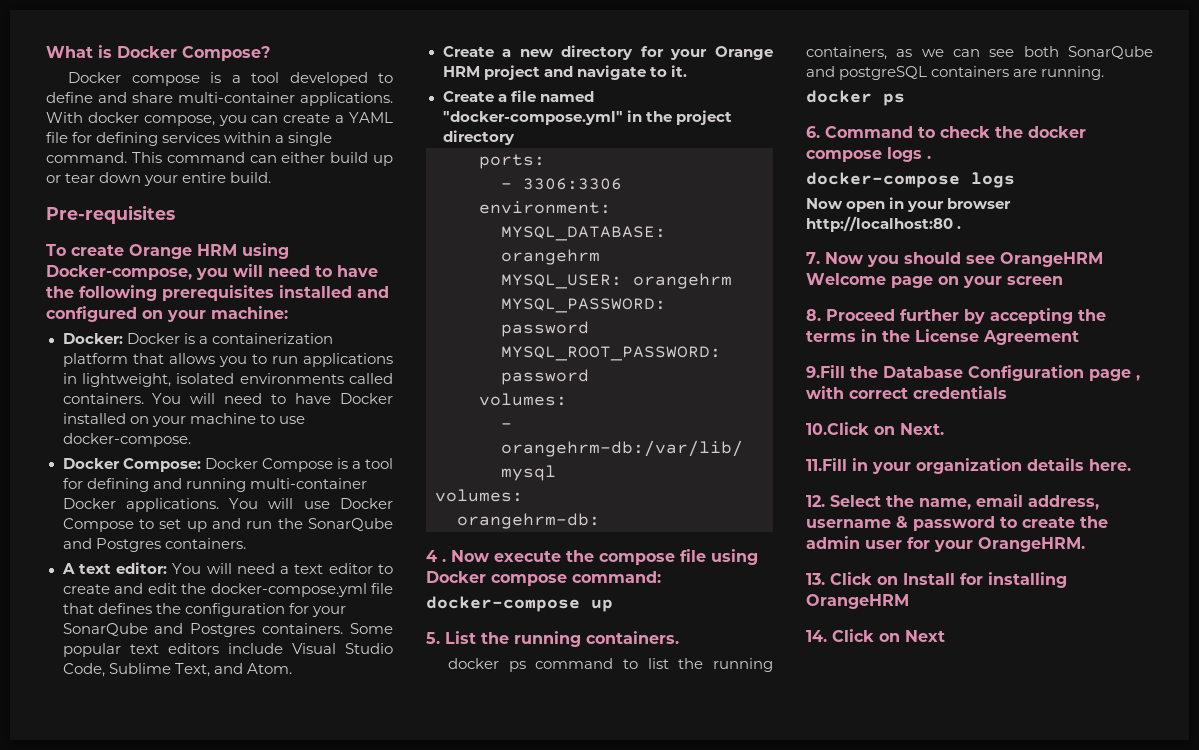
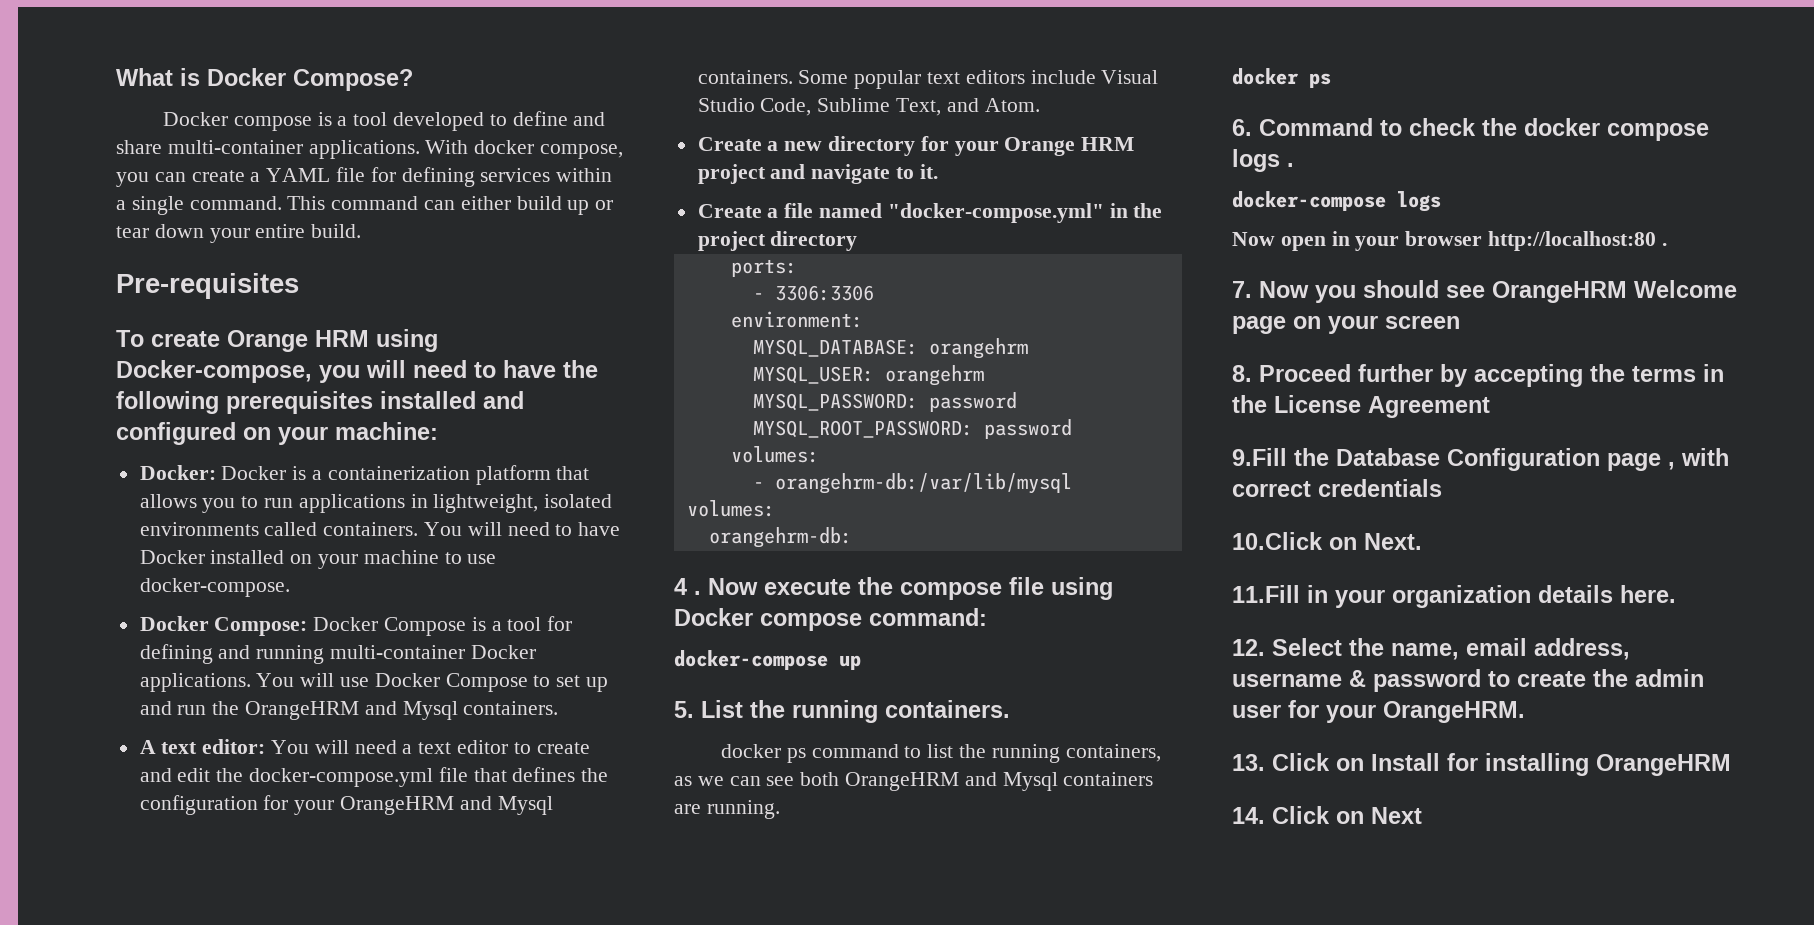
- You will use Docker Compose to set up and run the SonarQube and Postgres containers.
+ You will use Docker Compose to set up and run the OrangeHRM and Mysql containers.
- A text editor: You will need a text editor to create and edit the docker-compose.yml file that defines the configuration for your SonarQube and Postgres containers.
+ A text editor: You will need a text editor to create and edit the docker-compose.yml file that defines the configuration for your OrangeHRM and Mysql containers.
- docker ps command to list the running containers, as we can see both SonarQube and postgreSQL containers are running.
+ docker ps command to list the running containers, as we can see both OrangeHRM and Mysql containers are running.

